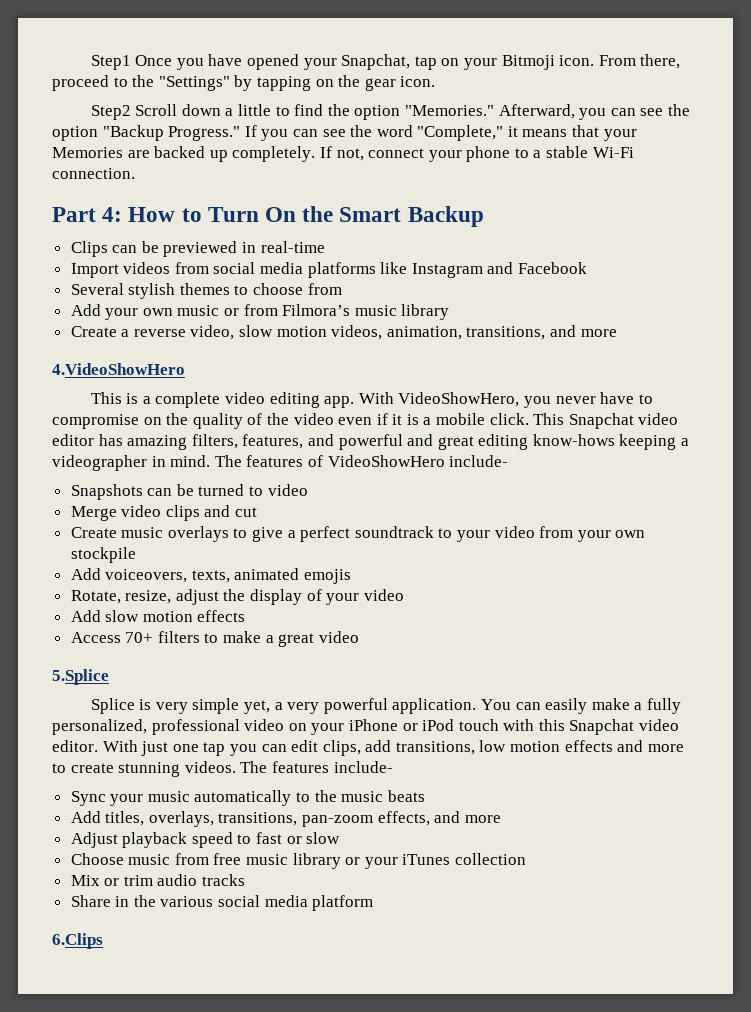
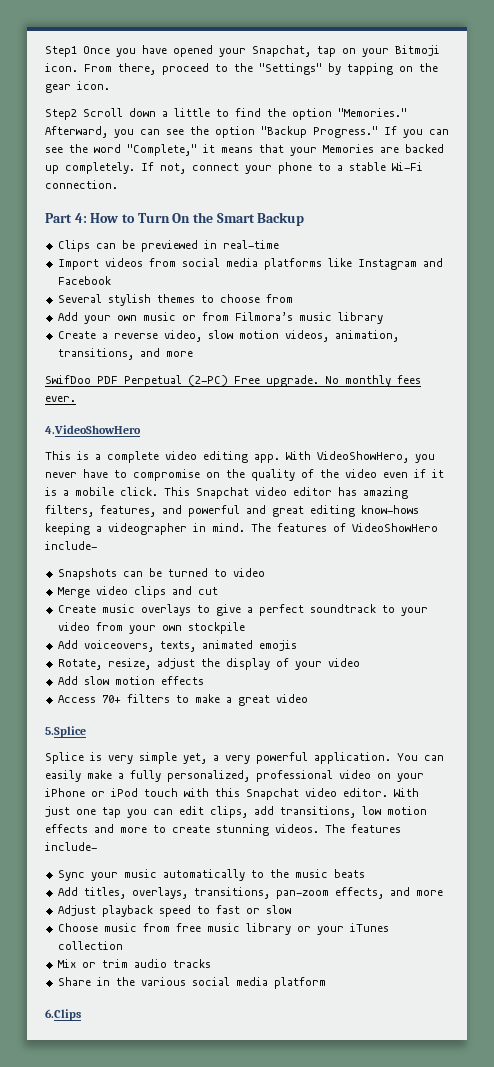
+ SwifDoo PDF Perpetual (2-PC) Free upgrade. No monthly fees ever.

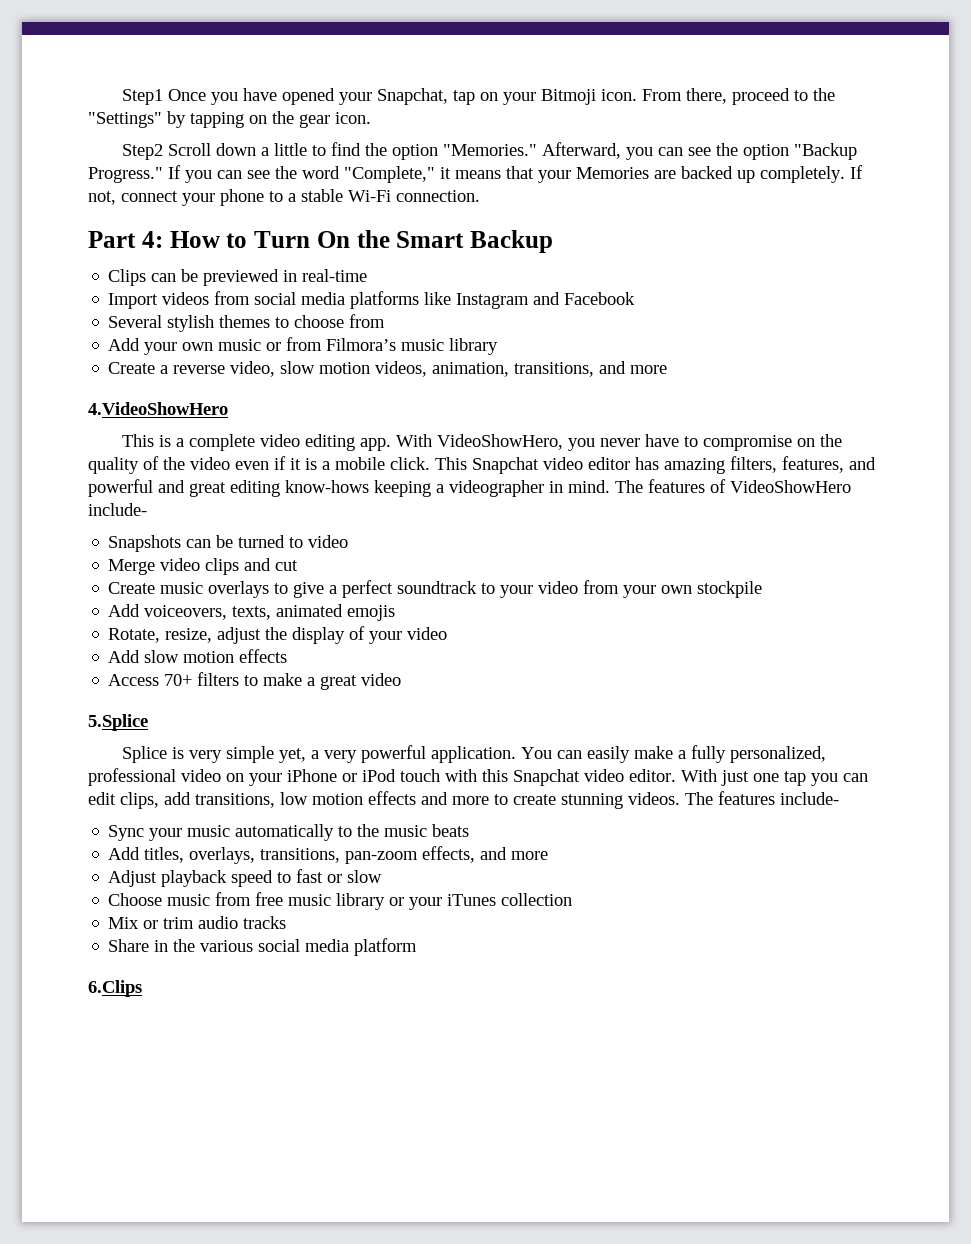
- SwifDoo PDF Perpetual (2-PC) Free upgrade. No monthly fees ever.

